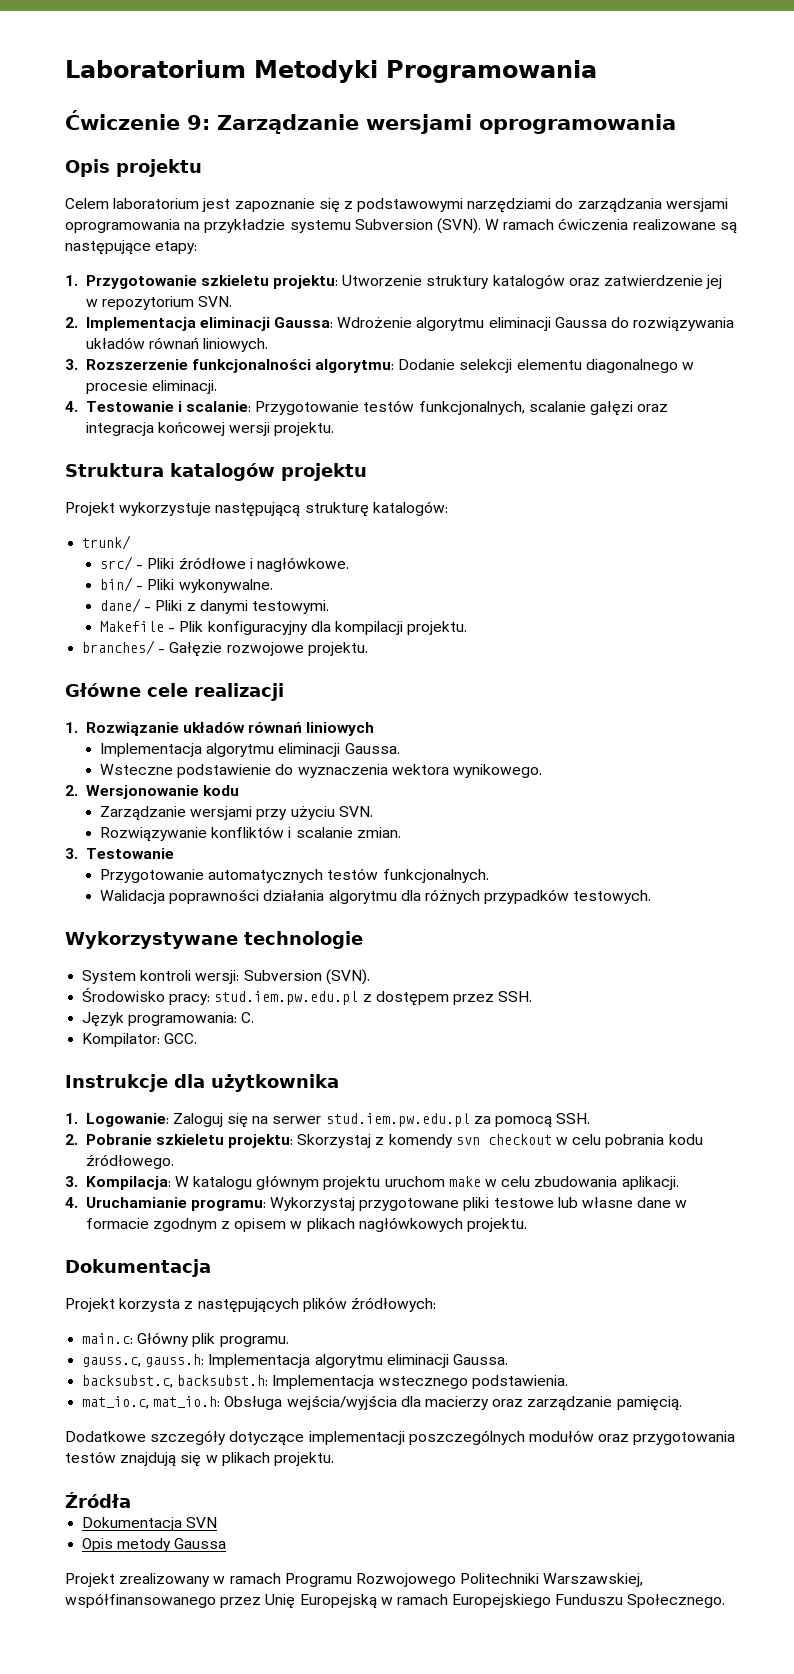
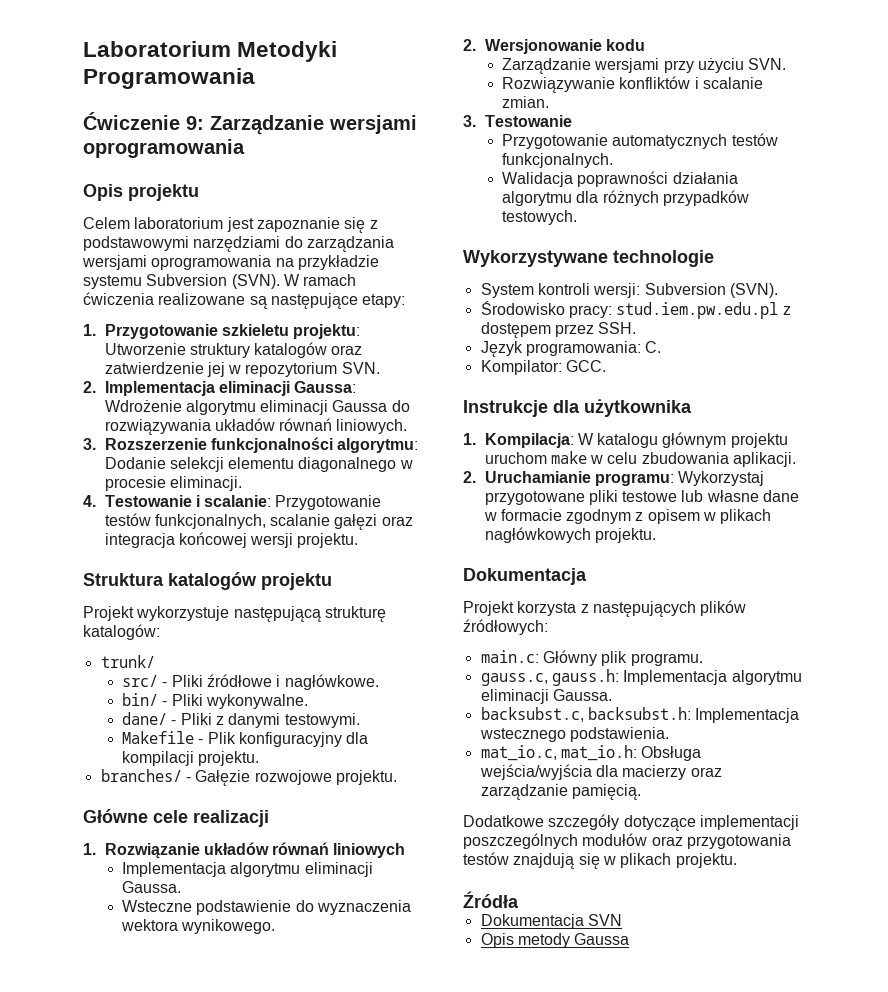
- 1. Logowanie: Zaloguj się na serwer stud.iem.pw.edu.pl za pomocą SSH.
- 2. Pobranie szkieletu projektu: Skorzystaj z komendy svn checkout w celu pobrania kodu źródłowego.
- 3. Kompilacja: W katalogu głównym projektu uruchom make w celu zbudowania aplikacji.
+ 1. Kompilacja: W katalogu głównym projektu uruchom make w celu zbudowania aplikacji.
- 4. Uruchamianie programu: Wykorzystaj przygotowane pliki testowe lub własne dane w formacie zgodnym z opisem w plikach nagłówkowych projektu.
+ 2. Uruchamianie programu: Wykorzystaj przygotowane pliki testowe lub własne dane w formacie zgodnym z opisem w plikach nagłówkowych projektu.
- Projekt zrealizowany w ramach Programu Rozwojowego Politechniki Warszawskiej, współfinansowanego przez Unię Europejską w ramach Europejskiego Funduszu Społecznego.

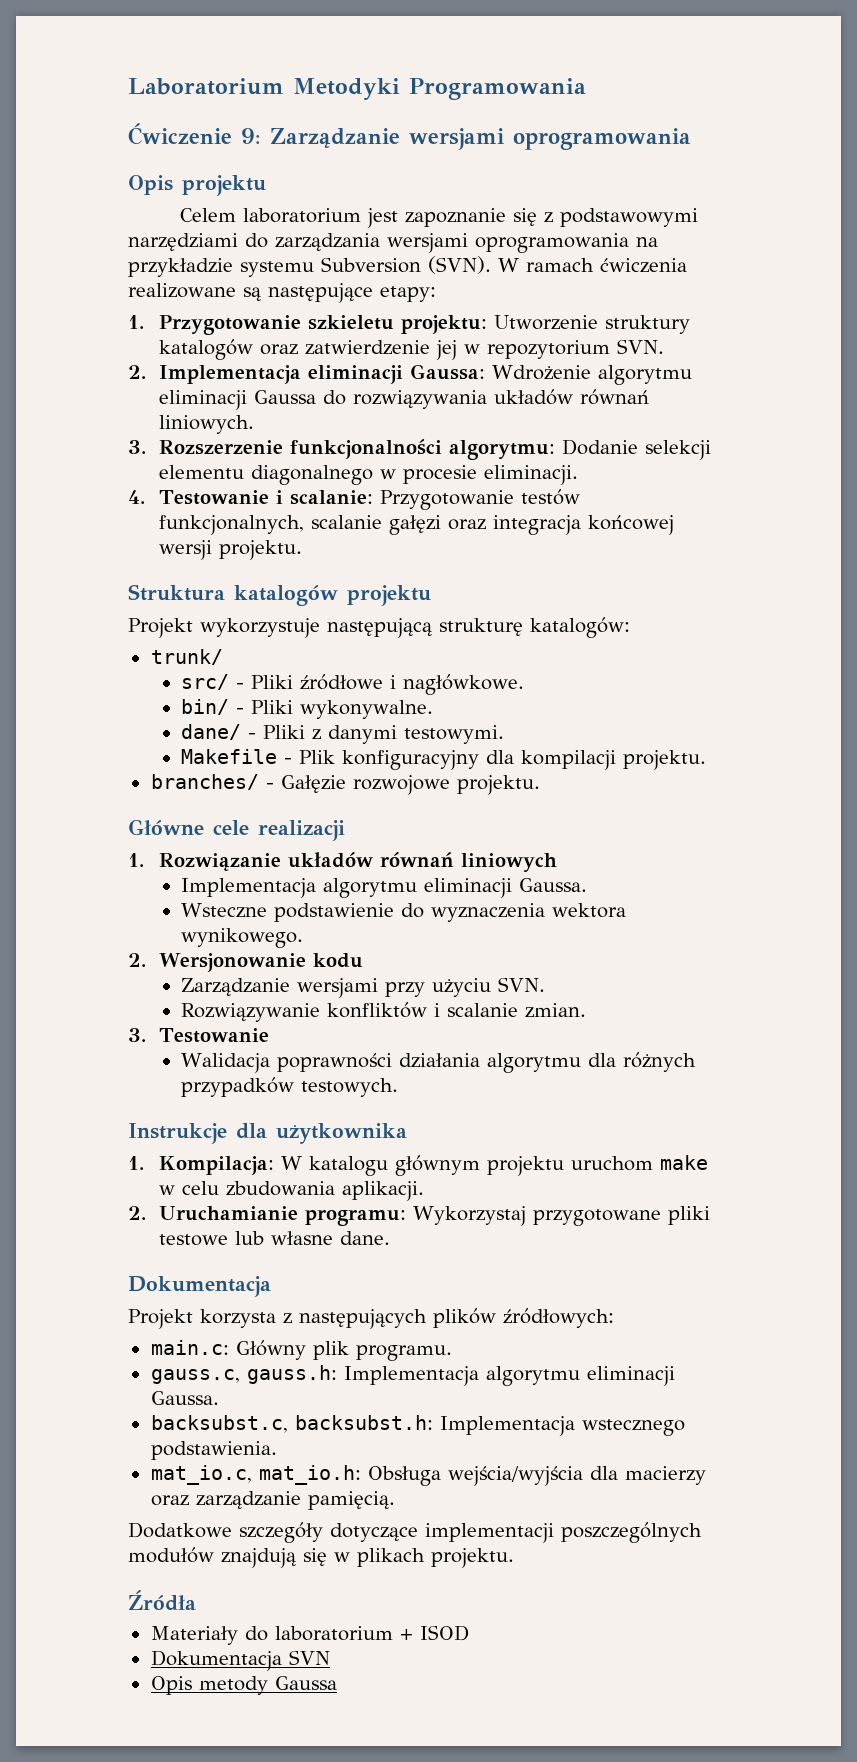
- Przygotowanie automatycznych testów funkcjonalnych.
- Wykorzystywane technologie
- System kontroli wersji: Subversion (SVN).
- Środowisko pracy: stud.iem.pw.edu.pl z dostępem przez SSH.
- Język programowania: C.
- Kompilator: GCC.
- 2. Uruchamianie programu: Wykorzystaj przygotowane pliki testowe lub własne dane w formacie zgodnym z opisem w plikach nagłówkowych projektu.
+ 2. Uruchamianie programu: Wykorzystaj przygotowane pliki testowe lub własne dane.
- Dodatkowe szczegóły dotyczące implementacji poszczególnych modułów oraz przygotowania testów znajdują się w plikach projektu.
+ Dodatkowe szczegóły dotyczące implementacji poszczególnych modułów znajdują się w plikach projektu.
+ Materiały do laboratorium + ISOD

